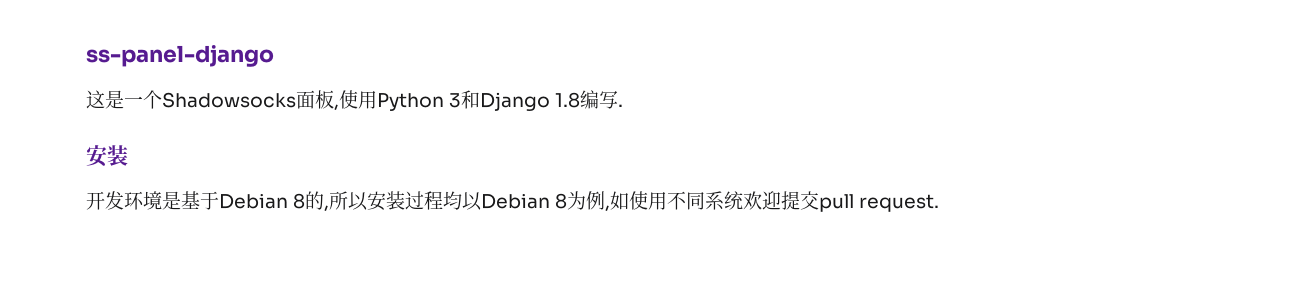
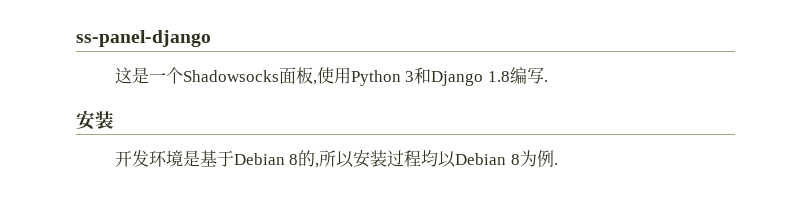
- 开发环境是基于Debian 8的,所以安装过程均以Debian 8为例,如使用不同系统欢迎提交pull request.
+ 开发环境是基于Debian 8的,所以安装过程均以Debian 8为例.

